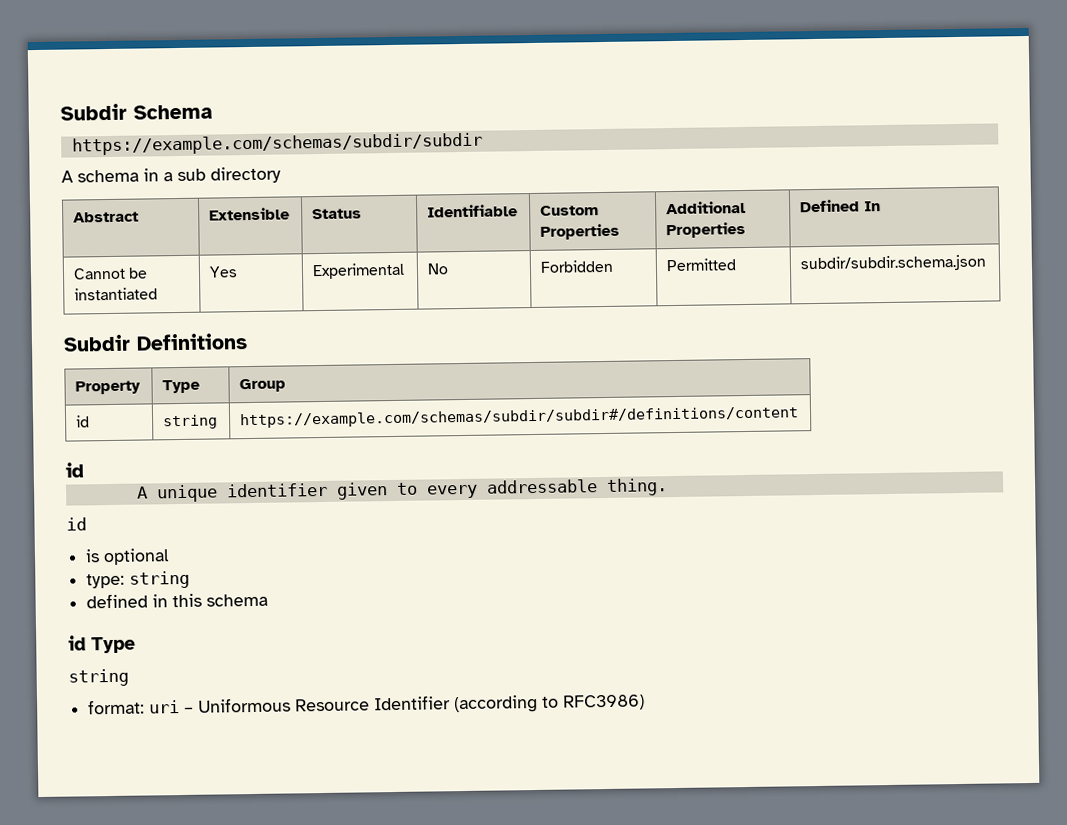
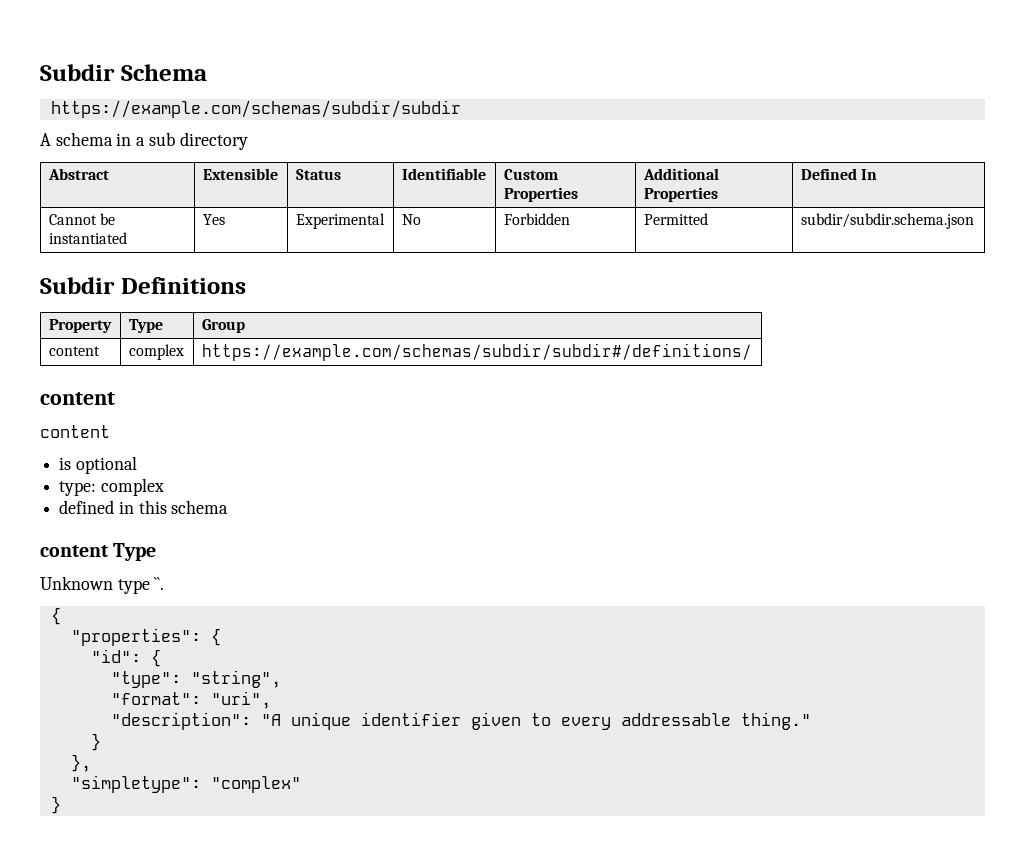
- id | string | https://example.com/schemas/subdir/subdir#/definitions/content
- id
- A unique identifier given to every addressable thing.
- id
+ content | complex | https://example.com/schemas/subdir/subdir#/definitions/
+ content
+ content
  is optional
- type: string
+ type: complex
  defined in this schema
- id Type
- string
- format: uri – Uniformous Resource Identifier (according to RFC3986)
+ content Type
+ Unknown type ``.
+ {
+ "properties": {
+ "id": {
+ "type": "string",
+ "format": "uri",
+ "description": "A unique identifier given to every addressable thing."
+ }
+ },
+ "simpletype": "complex"
+ }

